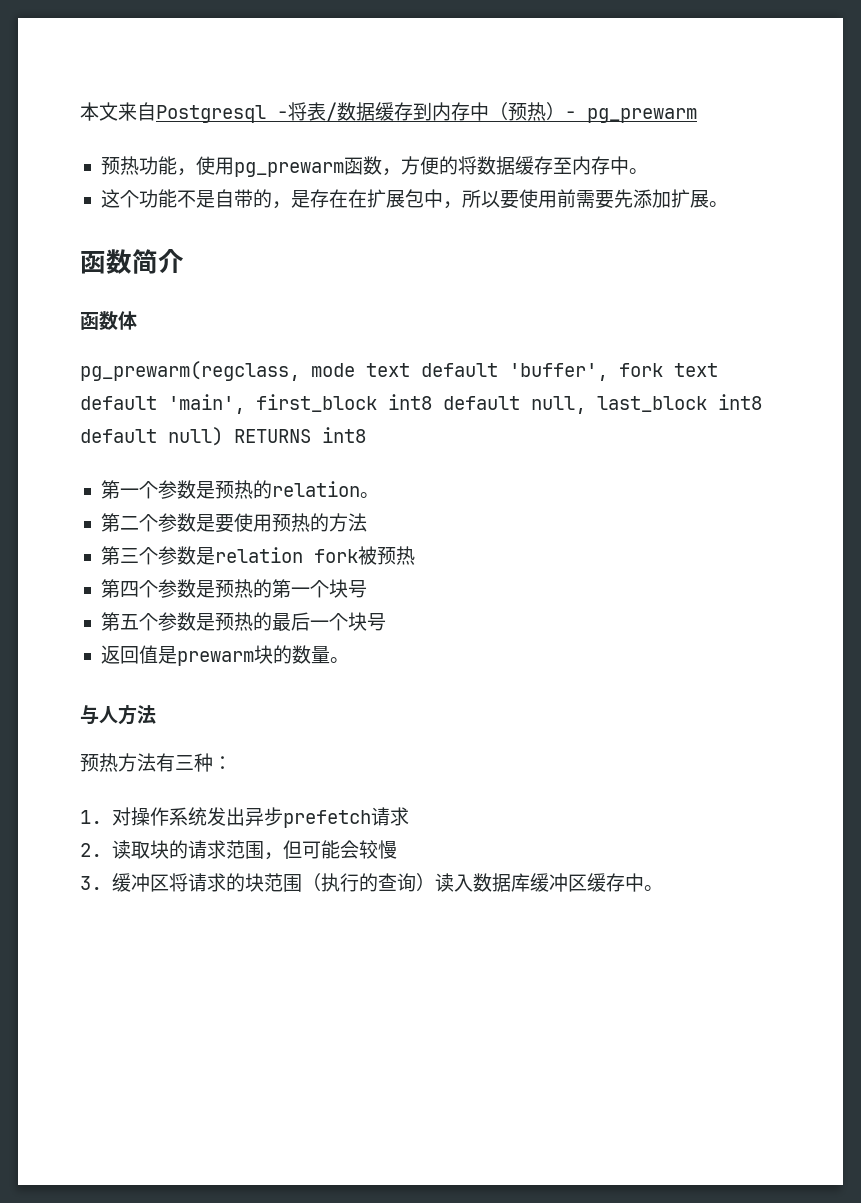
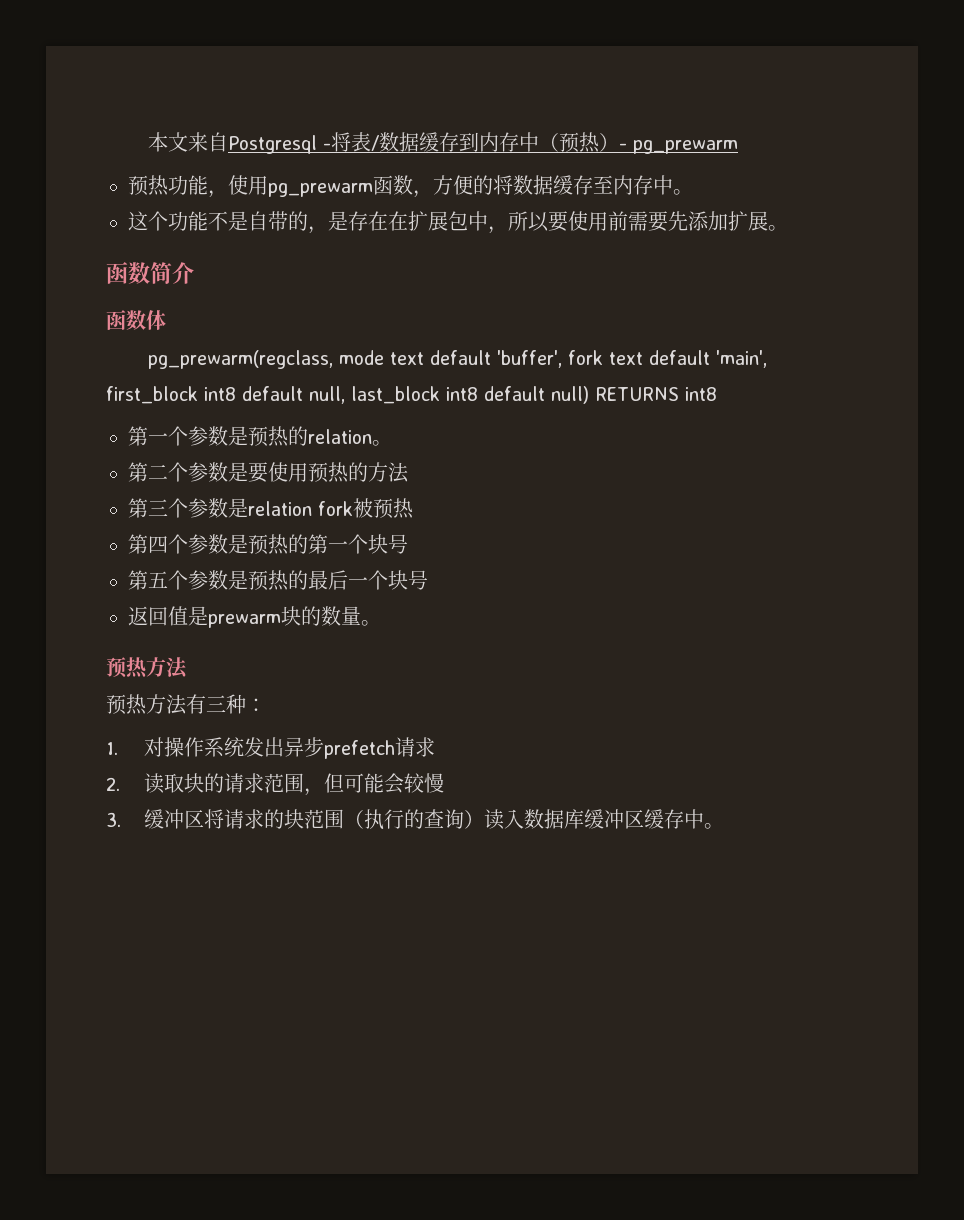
  返回值是prewarm块的数量。
- 与人方法
+ 预热方法

